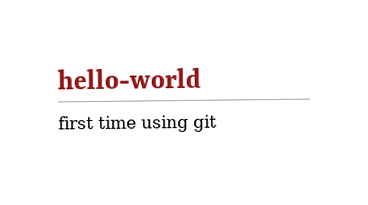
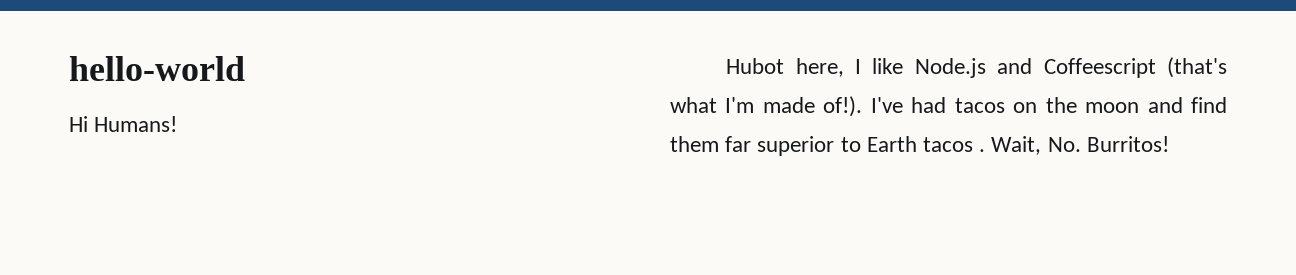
- first time using git
+ Hi Humans!
+ Hubot here, I like Node.js and Coffeescript (that's what I'm made of!). I've had tacos on the moon and find them far superior to Earth tacos . Wait, No. Burritos!

